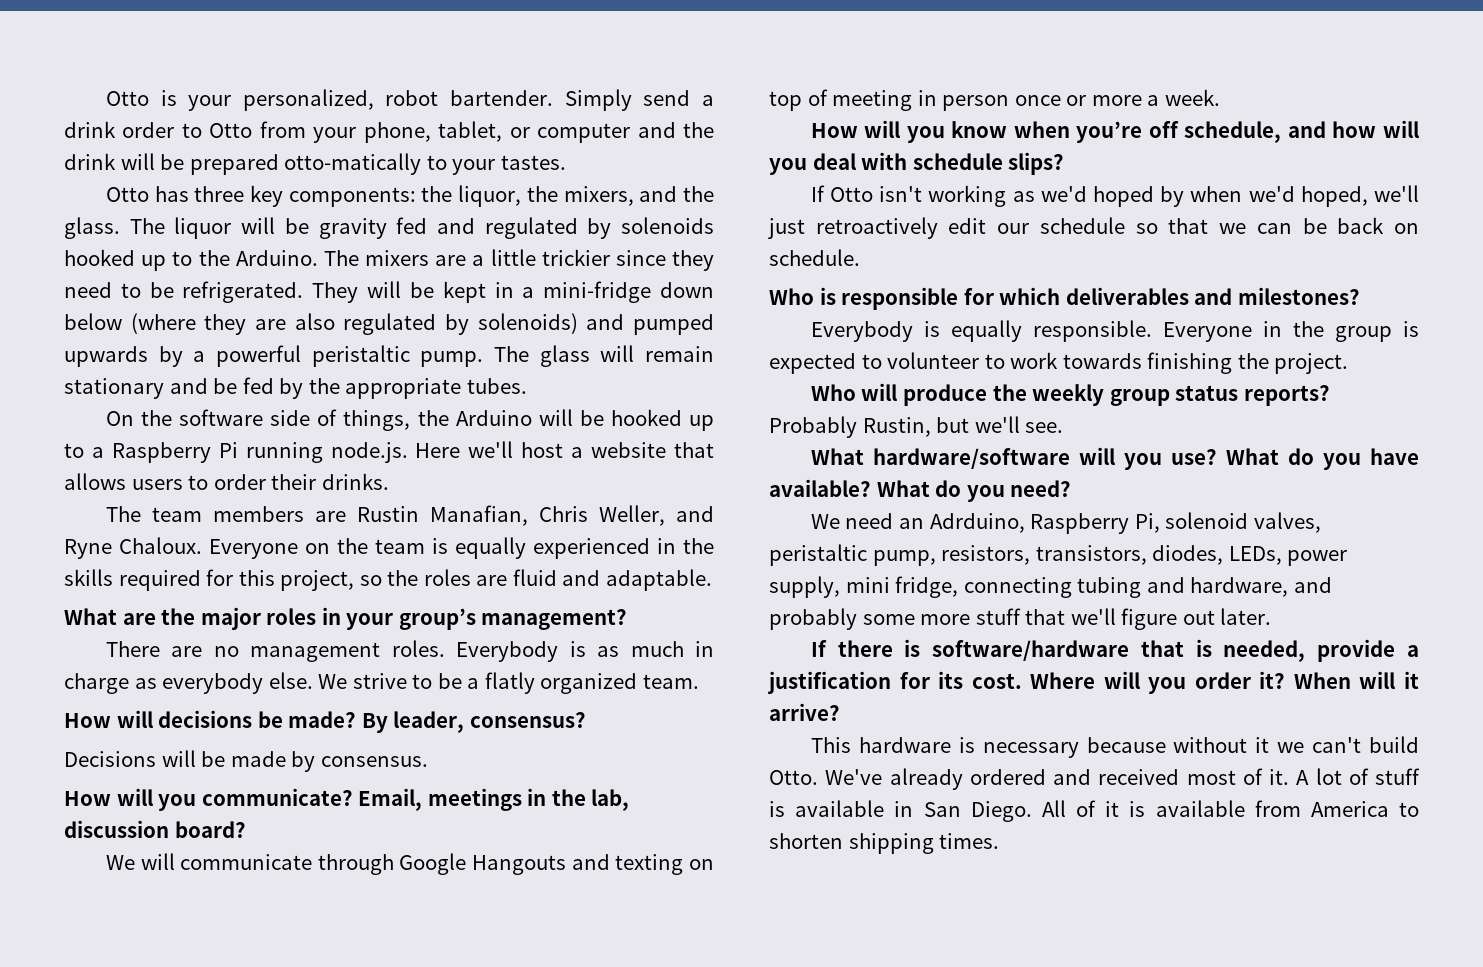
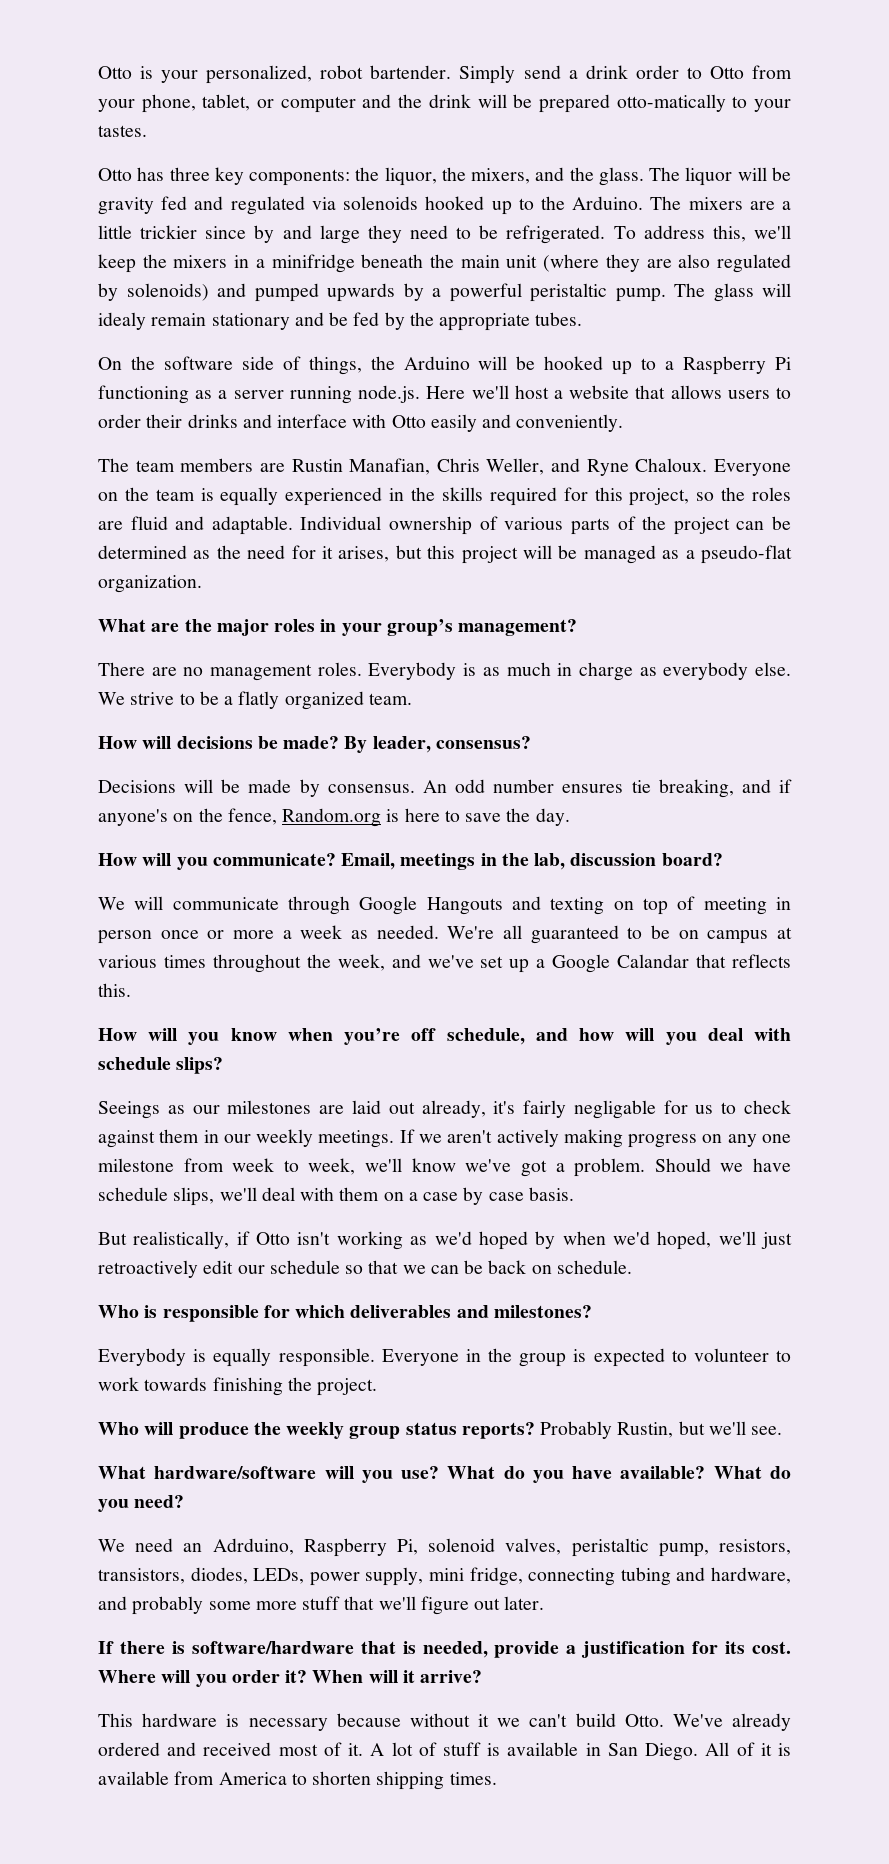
- The liquor will be gravity fed and regulated by solenoids hooked up to the Arduino.
+ The liquor will be gravity fed and regulated via solenoids hooked up to the Arduino.
- The mixers are a little trickier since they need to be refrigerated.
+ The mixers are a little trickier since by and large they need to be refrigerated.
- They will be kept in a mini-fridge down below (where they are also regulated by solenoids) and pumped upwards by a powerful peristaltic pump.
+ To address this, we'll keep the mixers in a minifridge beneath the main unit (where they are also regulated by solenoids) and pumped upwards by a powerful peristaltic pump.
- The glass will remain stationary and be fed by the appropriate tubes.
+ The glass will idealy remain stationary and be fed by the appropriate tubes.
- On the software side of things, the Arduino will be hooked up to a Raspberry Pi running node.js. Here we'll host a website that allows users to order their drinks.
+ On the software side of things, the Arduino will be hooked up to a Raspberry Pi functioning as a server running node.js. Here we'll host a website that allows users to order their drinks and interface with Otto easily and conveniently.
+ Individual ownership of various parts of the project can be determined as the need for it arises, but this project will be managed as a pseudo-flat organization.
+ An odd number ensures tie breaking, and if anyone's on the fence, Random.org is here to save the day.
- We will communicate through Google Hangouts and texting on top of meeting in person once or more a week.
+ We will communicate through Google Hangouts and texting on top of meeting in person once or more a week as needed. We're all guaranteed to be on campus at various times throughout the week, and we've set up a Google Calandar that reflects this.
- If Otto isn't working as we'd hoped by when we'd hoped, we'll just retroactively edit our schedule so that we can be back on schedule.
+ Seeings as our milestones are laid out already, it's fairly negligable for us to check against them in our weekly meetings. If we aren't actively making progress on any one milestone from week to week, we'll know we've got a problem. Should we have schedule slips, we'll deal with them on a case by case basis.
+ But realistically, if Otto isn't working as we'd hoped by when we'd hoped, we'll just retroactively edit our schedule so that we can be back on schedule.

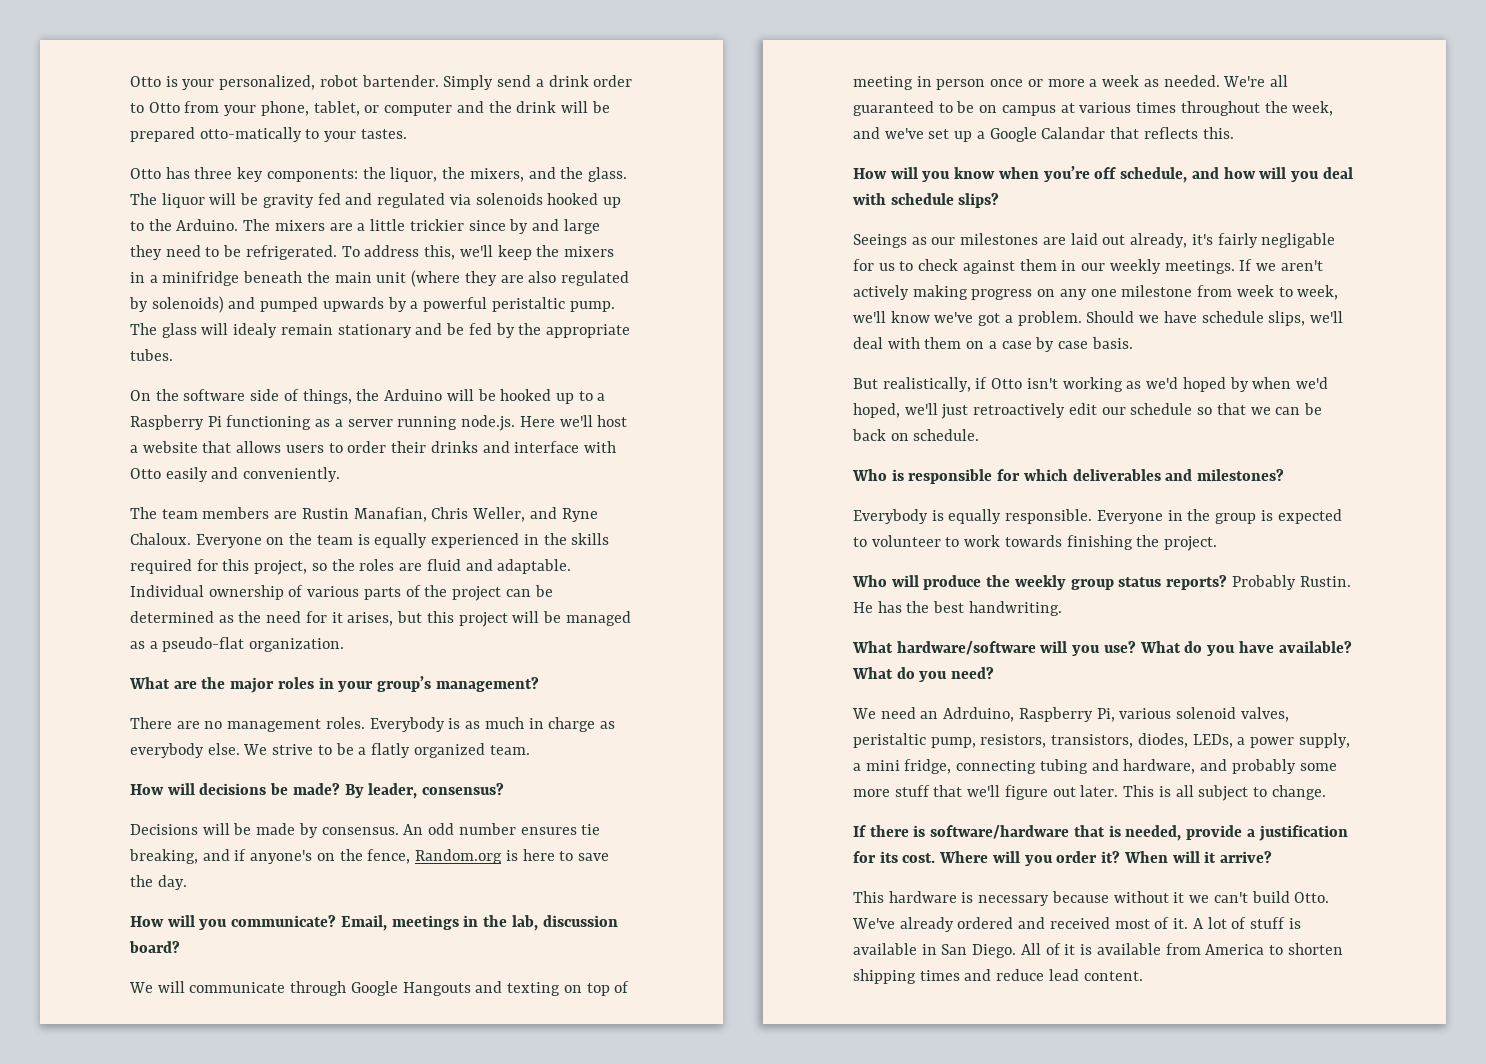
- Probably Rustin, but we'll see.
+ Probably Rustin. He has the best handwriting.
- We need an Adrduino, Raspberry Pi, solenoid valves, peristaltic pump, resistors, transistors, diodes, LEDs, power supply, mini fridge, connecting tubing and hardware, and probably some more stuff that we'll figure out later.
+ We need an Adrduino, Raspberry Pi, various solenoid valves, peristaltic pump, resistors, transistors, diodes, LEDs, a power supply, a mini fridge, connecting tubing and hardware, and probably some more stuff that we'll figure out later. This is all subject to change.
- All of it is available from America to shorten shipping times.
+ All of it is available from America to shorten shipping times and reduce lead content.

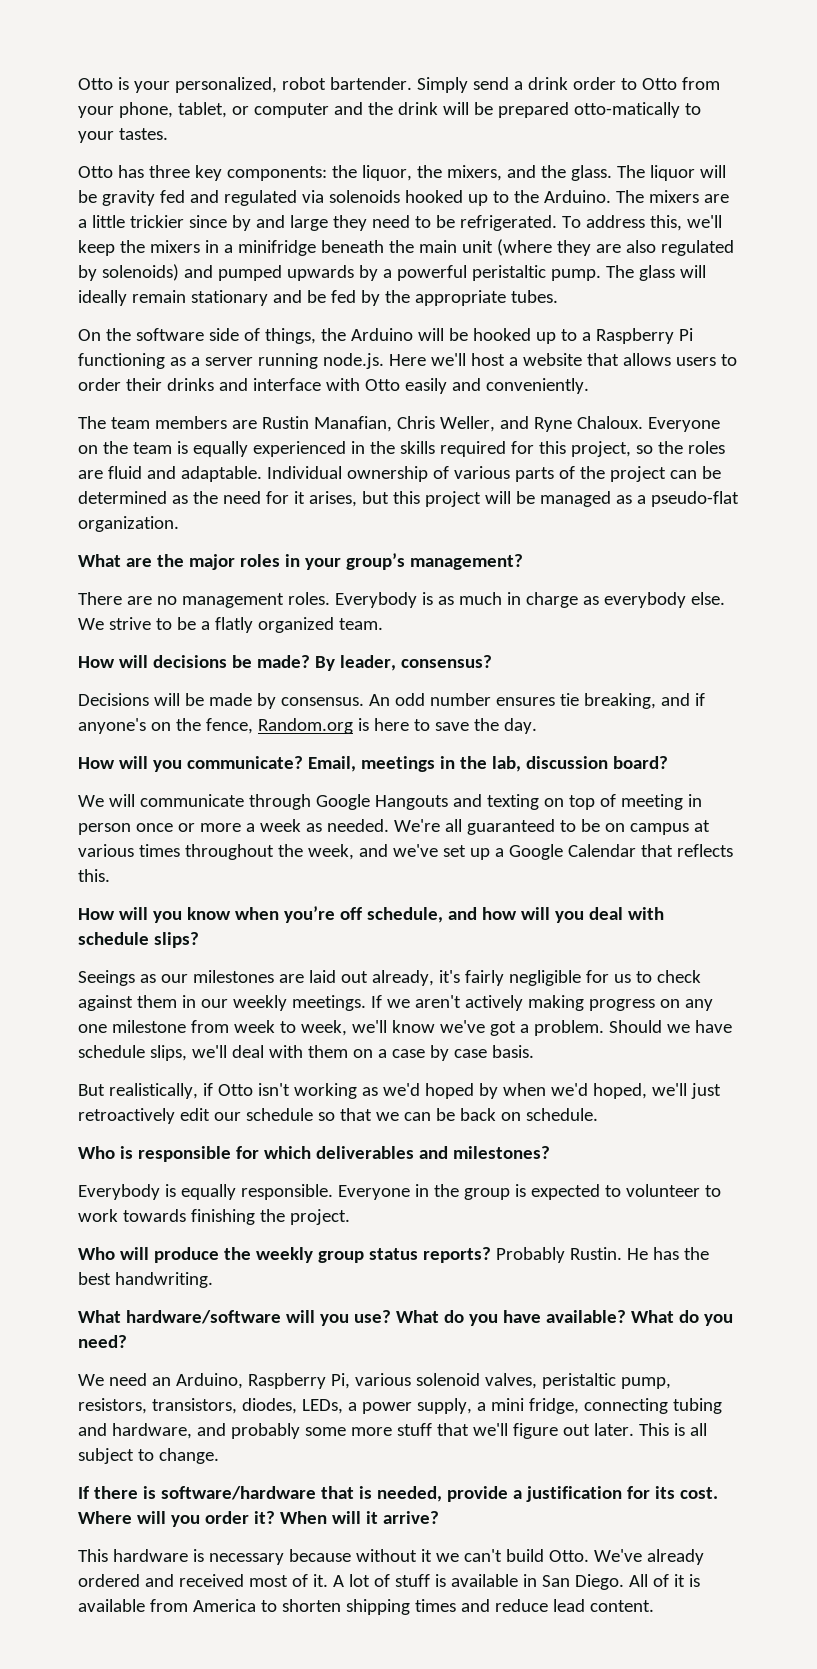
- The glass will idealy remain stationary and be fed by the appropriate tubes.
+ The glass will ideally remain stationary and be fed by the appropriate tubes.
- We're all guaranteed to be on campus at various times throughout the week, and we've set up a Google Calandar that reflects this.
+ We're all guaranteed to be on campus at various times throughout the week, and we've set up a Google Calendar that reflects this.
- Seeings as our milestones are laid out already, it's fairly negligable for us to check against them in our weekly meetings.
+ Seeings as our milestones are laid out already, it's fairly negligible for us to check against them in our weekly meetings.
- We need an Adrduino, Raspberry Pi, various solenoid valves, peristaltic pump, resistors, transistors, diodes, LEDs, a power supply, a mini fridge, connecting tubing and hardware, and probably some more stuff that we'll figure out later.
+ We need an Arduino, Raspberry Pi, various solenoid valves, peristaltic pump, resistors, transistors, diodes, LEDs, a power supply, a mini fridge, connecting tubing and hardware, and probably some more stuff that we'll figure out later.

